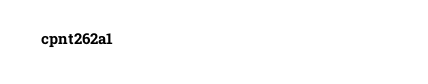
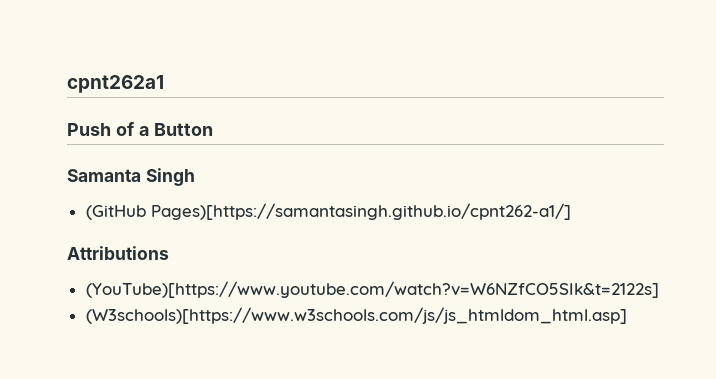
+ Push of a Button
+ Samanta Singh
+ (GitHub Pages)[https://samantasingh.github.io/cpnt262-a1/]
+ Attributions
+ (YouTube)[https://www.youtube.com/watch?v=W6NZfCO5SIk&t=2122s]
+ (W3schools)[https://www.w3schools.com/js/js_htmldom_html.asp]

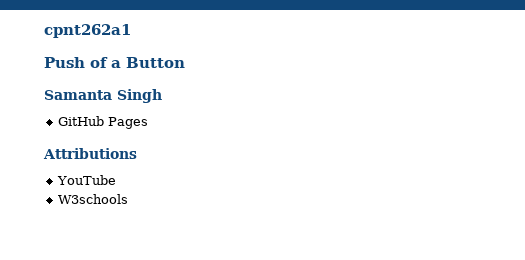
- (GitHub Pages)[https://samantasingh.github.io/cpnt262-a1/]
+ GitHub Pages
- (YouTube)[https://www.youtube.com/watch?v=W6NZfCO5SIk&t=2122s]
- (W3schools)[https://www.w3schools.com/js/js_htmldom_html.asp]
+ YouTube
+ W3schools

